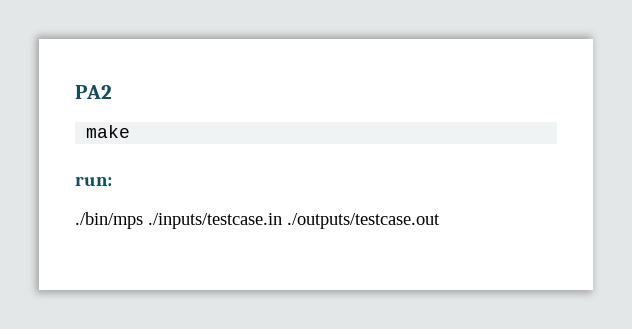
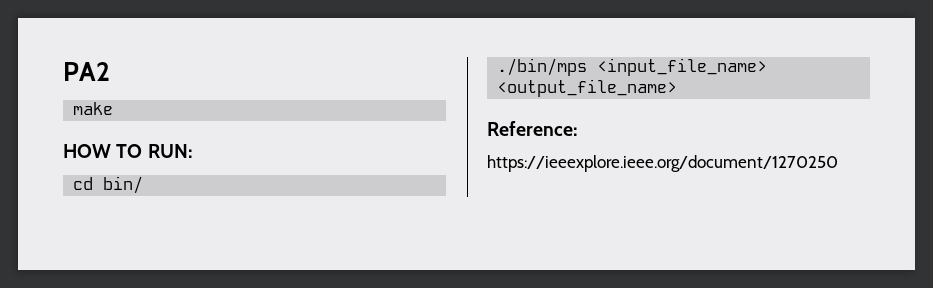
- run:
- ./bin/mps ./inputs/testcase.in ./outputs/testcase.out
+ HOW TO RUN:
+ cd bin/
+ ./bin/mps <input_file_name> <output_file_name>
+ Reference:
+ https://ieeexplore.ieee.org/document/1270250

